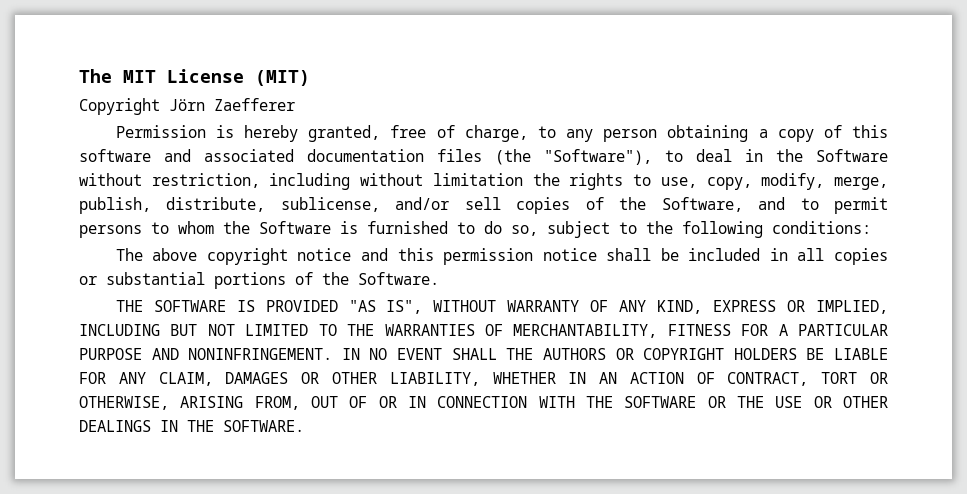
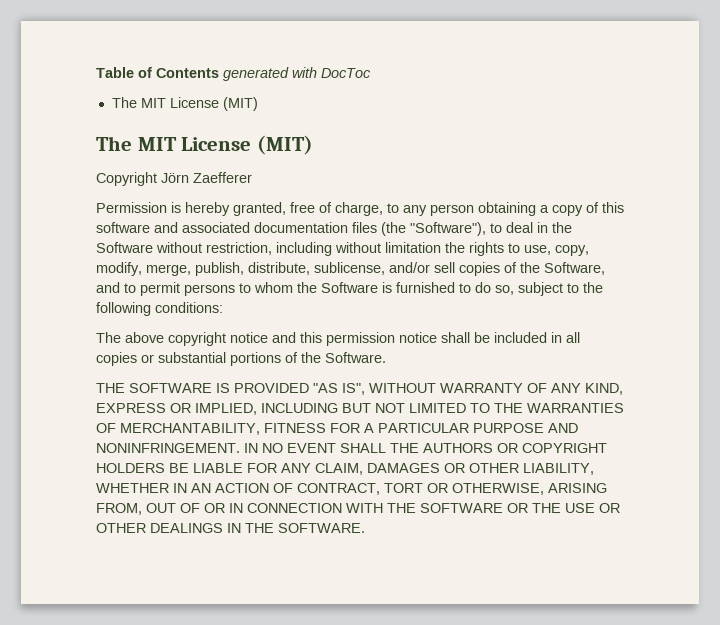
+ Table of Contents generated with DocToc
+ The MIT License (MIT)

